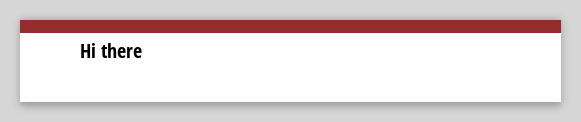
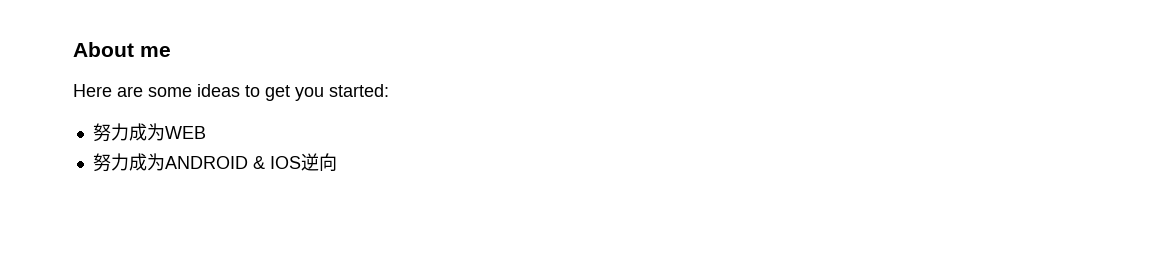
- Hi there
+ About me
+ Here are some ideas to get you started:
+ 努力成为WEB
+ 努力成为ANDROID & IOS逆向

